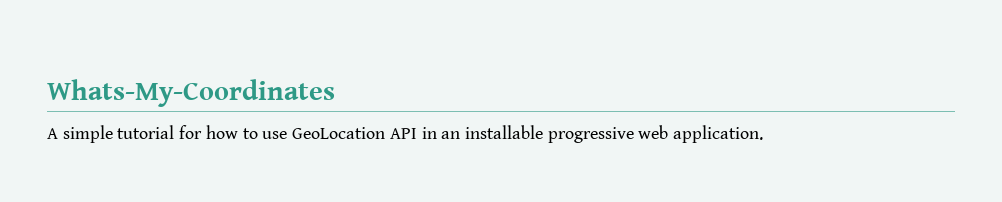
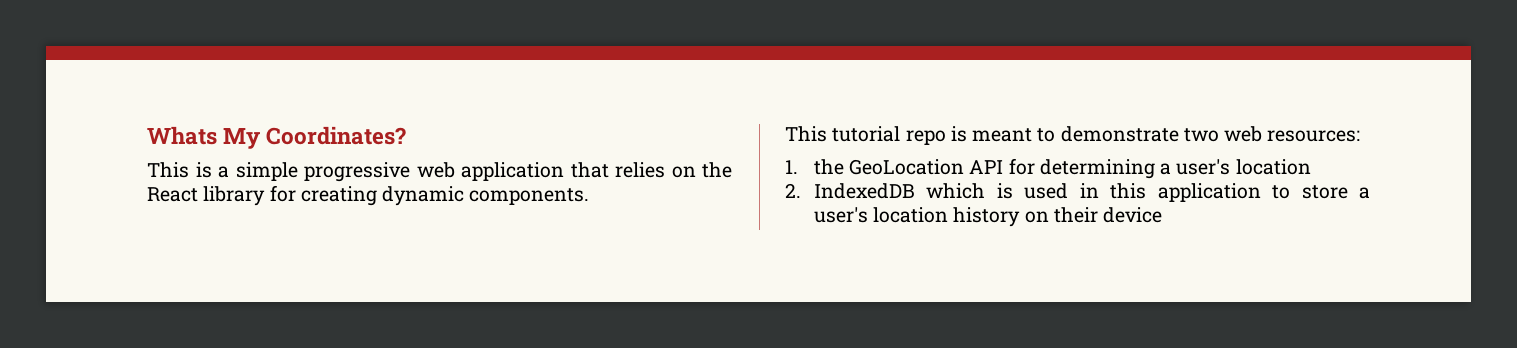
- Whats-My-Coordinates
- A simple tutorial for how to use GeoLocation API in an installable progressive web application.
+ Whats My Coordinates?
+ This is a simple progressive web application that relies on the React library for creating dynamic components.
+ This tutorial repo is meant to demonstrate two web resources:
+ 1. the GeoLocation API for determining a user's location
+ 2. IndexedDB which is used in this application to store a user's location history on their device

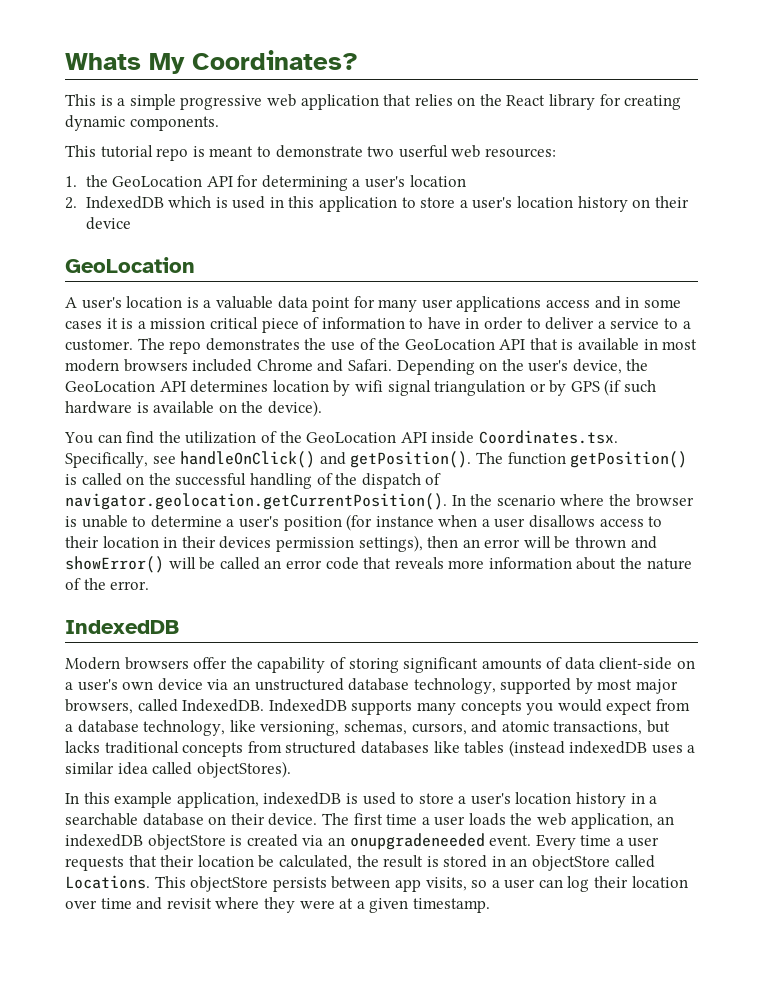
- This tutorial repo is meant to demonstrate two web resources:
+ This tutorial repo is meant to demonstrate two userful web resources:
  2. IndexedDB which is used in this application to store a user's location history on their device
+ GeoLocation
+ A user's location is a valuable data point for many user applications access and in some cases it is a mission critical piece of information to have in order to deliver a service to a customer. The repo demonstrates the use of the GeoLocation API that is available in most modern browsers included Chrome and Safari. Depending on the user's device, the GeoLocation API determines location by wifi signal triangulation or by GPS (if such hardware is available on the device).
+ You can find the utilization of the GeoLocation API inside Coordinates.tsx. Specifically, see handleOnClick() and getPosition(). The function getPosition() is called on the successful handling of the dispatch of navigator.geolocation.getCurrentPosition(). In the scenario where the browser is unable to determine a user's position (for instance when a user disallows access to their location in their devices permission settings), then an error will be thrown and showError() will be called an error code that reveals more information about the nature of the error.
+ IndexedDB
+ Modern browsers offer the capability of storing significant amounts of data client-side on a user's own device via an unstructured database technology, supported by most major browsers, called IndexedDB. IndexedDB supports many concepts you would expect from a database technology, like versioning, schemas, cursors, and atomic transactions, but lacks traditional concepts from structured databases like tables (instead indexedDB uses a similar idea called objectStores).
+ In this example application, indexedDB is used to store a user's location history in a searchable database on their device. The first time a user loads the web application, an indexedDB objectStore is created via an onupgradeneeded event. Every time a user requests that their location be calculated, the result is stored in an objectStore called Locations. This objectStore persists between app visits, so a user can log their location over time and revisit where they were at a given timestamp.

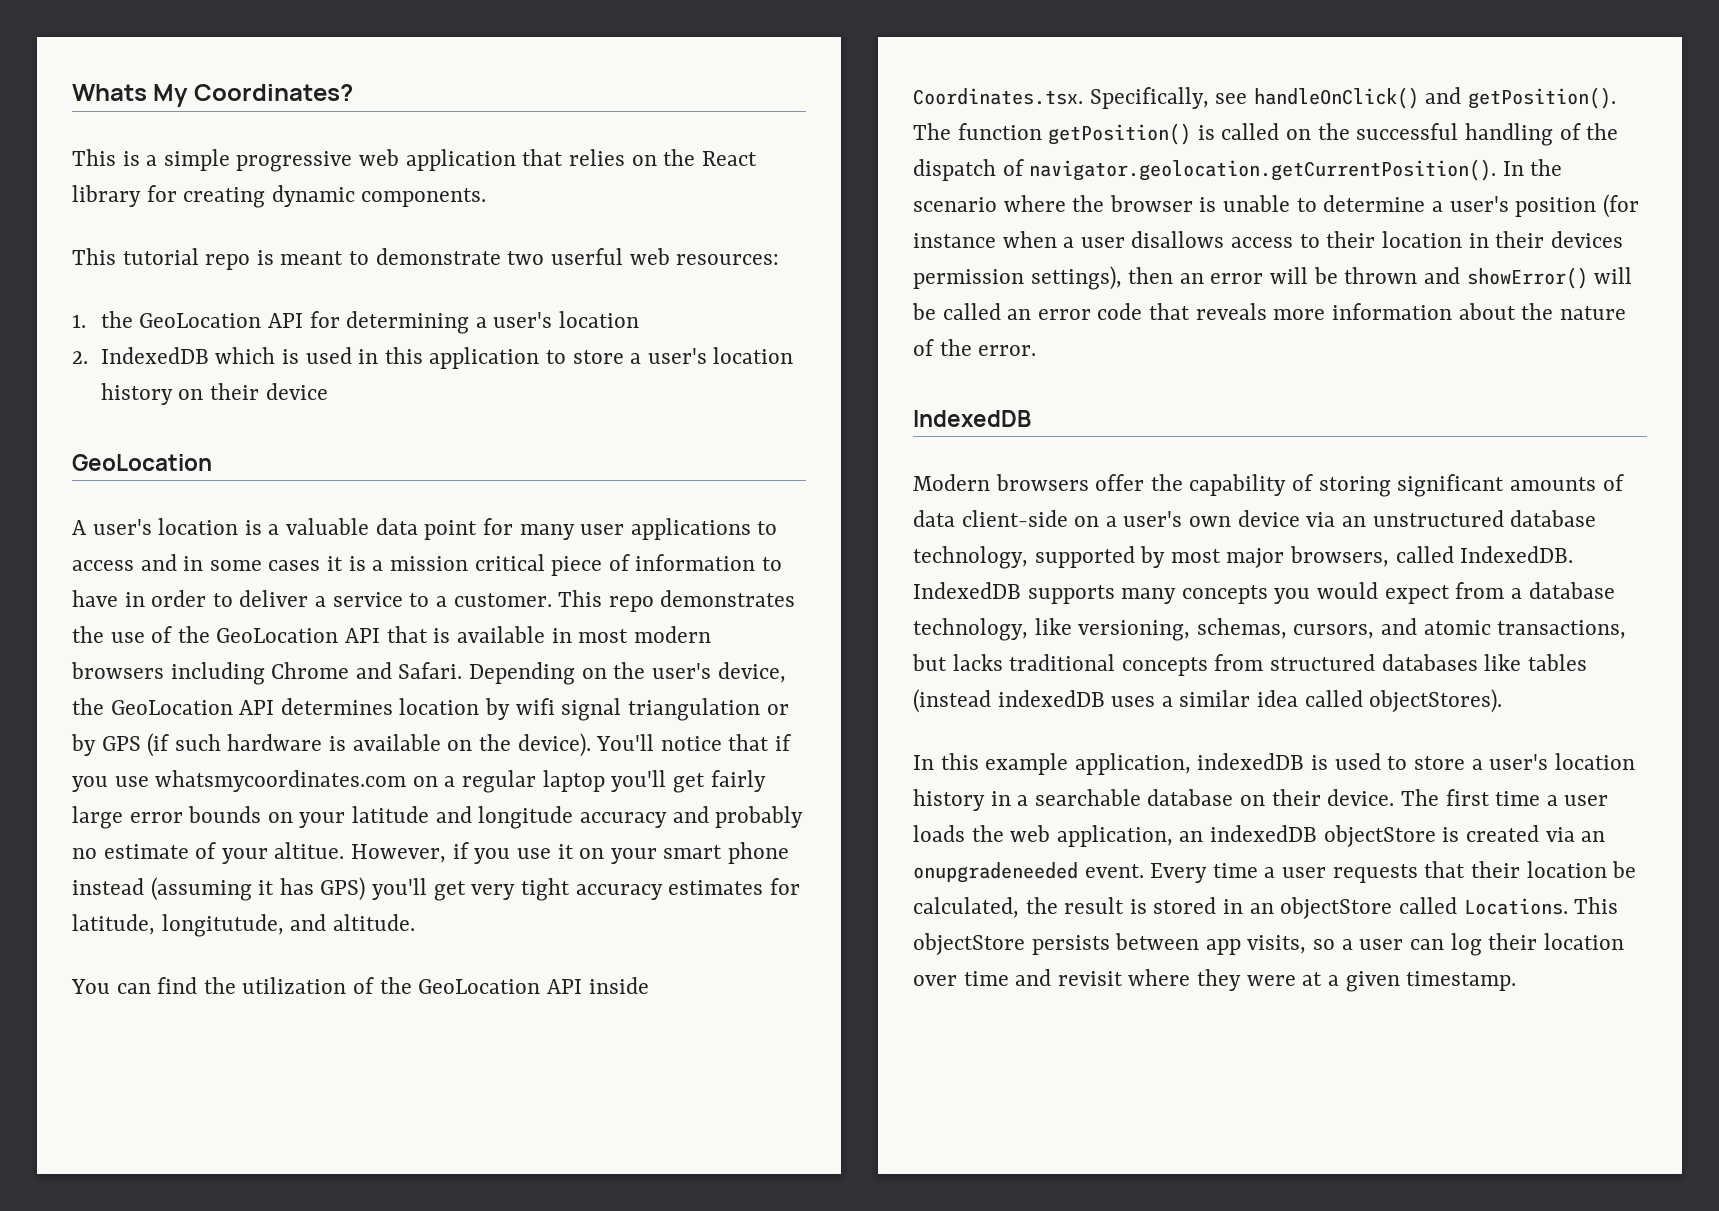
- A user's location is a valuable data point for many user applications access and in some cases it is a mission critical piece of information to have in order to deliver a service to a customer.
+ A user's location is a valuable data point for many user applications to access and in some cases it is a mission critical piece of information to have in order to deliver a service to a customer.
- The repo demonstrates the use of the GeoLocation API that is available in most modern browsers included Chrome and Safari.
+ This repo demonstrates the use of the GeoLocation API that is available in most modern browsers including Chrome and Safari.
+ You'll notice that if you use whatsmycoordinates.com on a regular laptop you'll get fairly large error bounds on your latitude and longitude accuracy and probably no estimate of your altitue. However, if you use it on your smart phone instead (assuming it has GPS) you'll get very tight accuracy estimates for latitude, longitutude, and altitude.

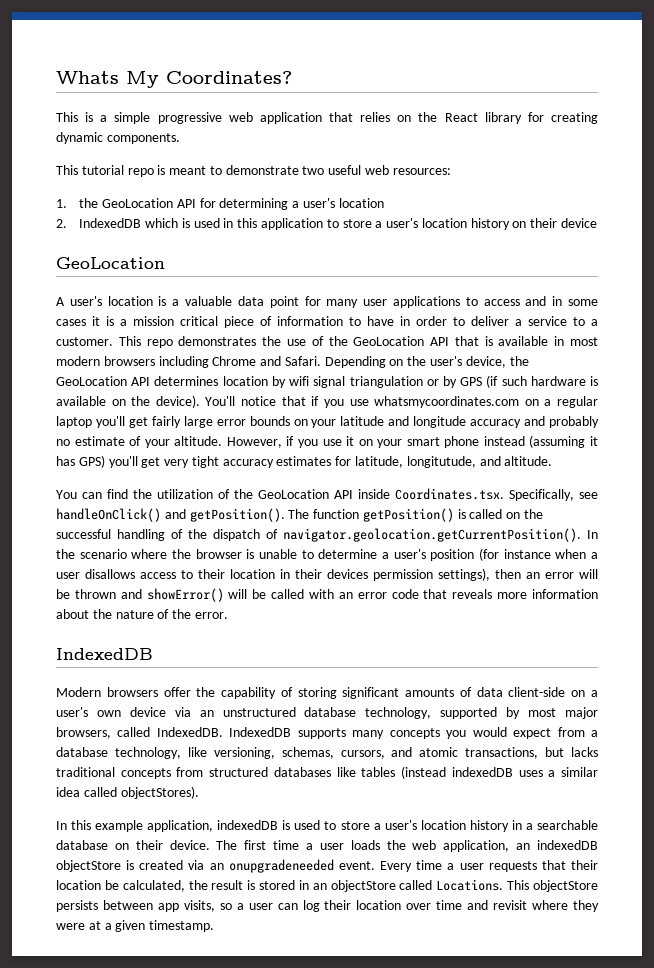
- This tutorial repo is meant to demonstrate two userful web resources:
+ This tutorial repo is meant to demonstrate two useful web resources:
- You'll notice that if you use whatsmycoordinates.com on a regular laptop you'll get fairly large error bounds on your latitude and longitude accuracy and probably no estimate of your altitue.
+ You'll notice that if you use whatsmycoordinates.com on a regular laptop you'll get fairly large error bounds on your latitude and longitude accuracy and probably no estimate of your altitude.
- The function getPosition() is called on the successful handling of the dispatch of navigator.geolocation.getCurrentPosition(). In the scenario where the browser is unable to determine a user's position (for instance when a user disallows access to their location in their devices permission settings), then an error will be thrown and showError() will be called an error code that reveals more information about the nature of the error.
+ The function getPosition() is called on the successful handling of the dispatch of navigator.geolocation.getCurrentPosition(). In the scenario where the browser is unable to determine a user's position (for instance when a user disallows access to their location in their devices permission settings), then an error will be thrown and showError() will be called with an error code that reveals more information about the nature of the error.

